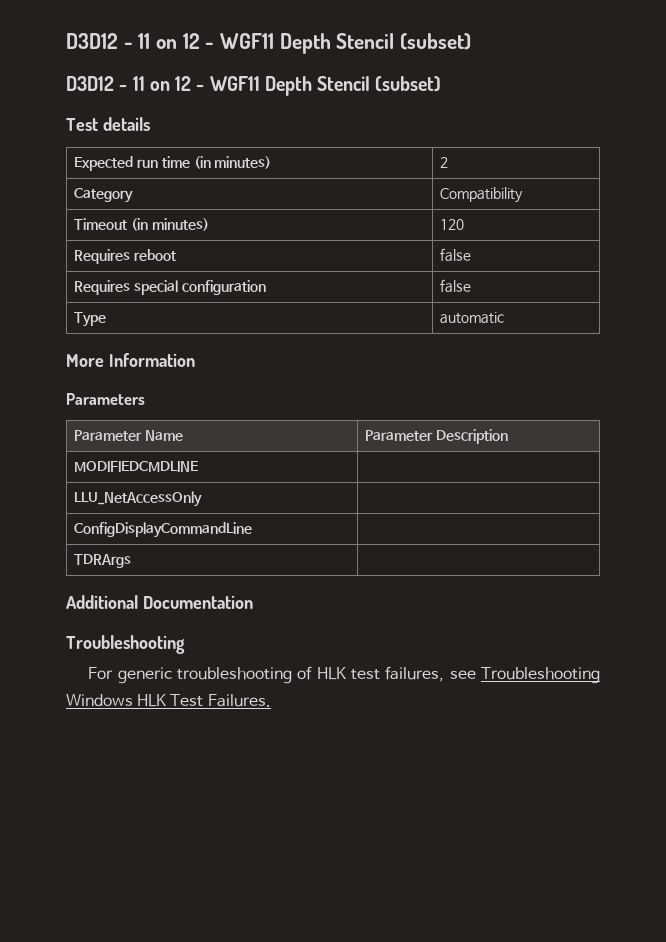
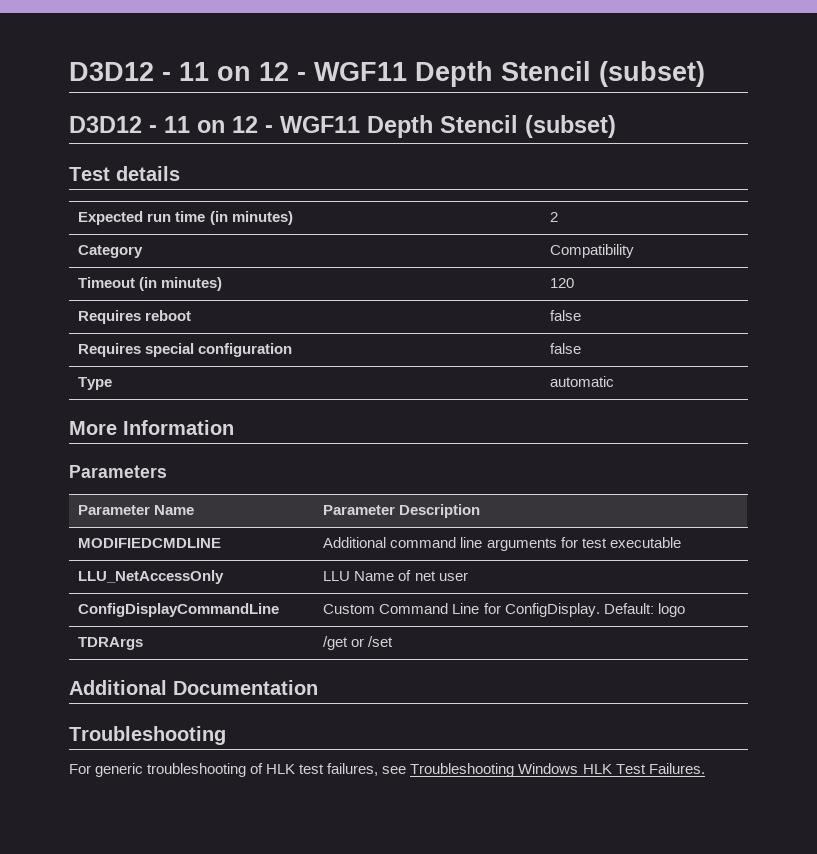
- MODIFIEDCMDLINE |
- LLU_NetAccessOnly |
- ConfigDisplayCommandLine |
- TDRArgs |
+ MODIFIEDCMDLINE | Additional command line arguments for test executable
+ LLU_NetAccessOnly | LLU Name of net user
+ ConfigDisplayCommandLine | Custom Command Line for ConfigDisplay. Default: logo
+ TDRArgs | /get or /set

